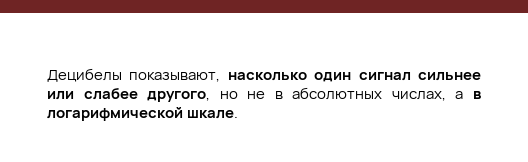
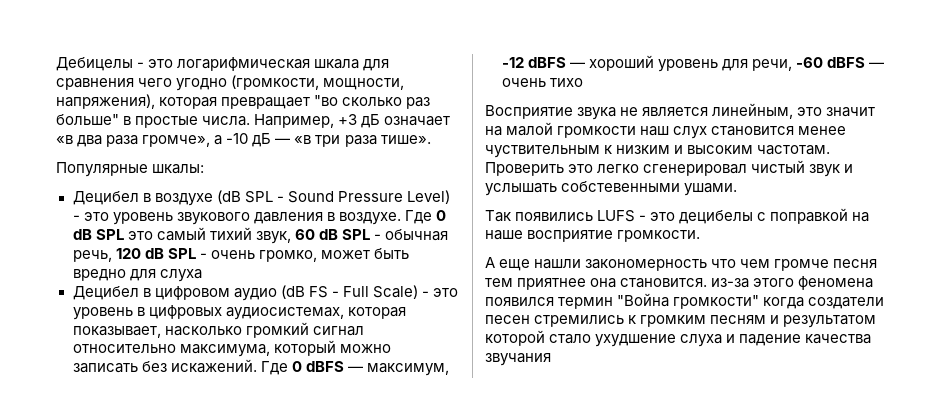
- Децибелы показывают, насколько один сигнал сильнее или слабее другого, но не в абсолютных числах, а в логарифмической шкале.
+ Дебицелы - это логарифмическая шкала для сравнения чего угодно (громкости, мощности, напряжения), которая превращает "во сколько раз больше" в простые числа. Например, +3 дБ означает «в два раза громче», а -10 дБ — «в три раза тише».
+ Популярные шкалы:
+ Децибел в воздухе (dB SPL - Sound Pressure Level) - это уровень звукового давления в воздухе. Где 0 dB SPL это самый тихий звук, 60 dB SPL - обычная речь, 120 dB SPL - очень громко, может быть вредно для слуха
+ Децибел в цифровом аудио (dB FS - Full Scale) - это уровень в цифровых аудиосистемах, которая показывает, насколько громкий сигнал относительно максимума, который можно записать без искажений. Где 0 dBFS — максимум, -12 dBFS — хороший уровень для речи, -60 dBFS — очень тихо
+ Восприятие звука не является линейным, это значит на малой громкости наш слух становится менее чуствительным к низким и высоким частотам. Проверить это легко сгенерировал чистый звук и услышать собстевенными ушами.
+ Так появились LUFS - это децибелы с поправкой на наше восприятие громкости.
+ А еще нашли закономерность что чем громче песня тем приятнее она становится. из-за этого феномена появился термин "Война громкости" когда создатели песен стремились к громким песням и результатом которой стало ухудшение слуха и падение качества звучания

